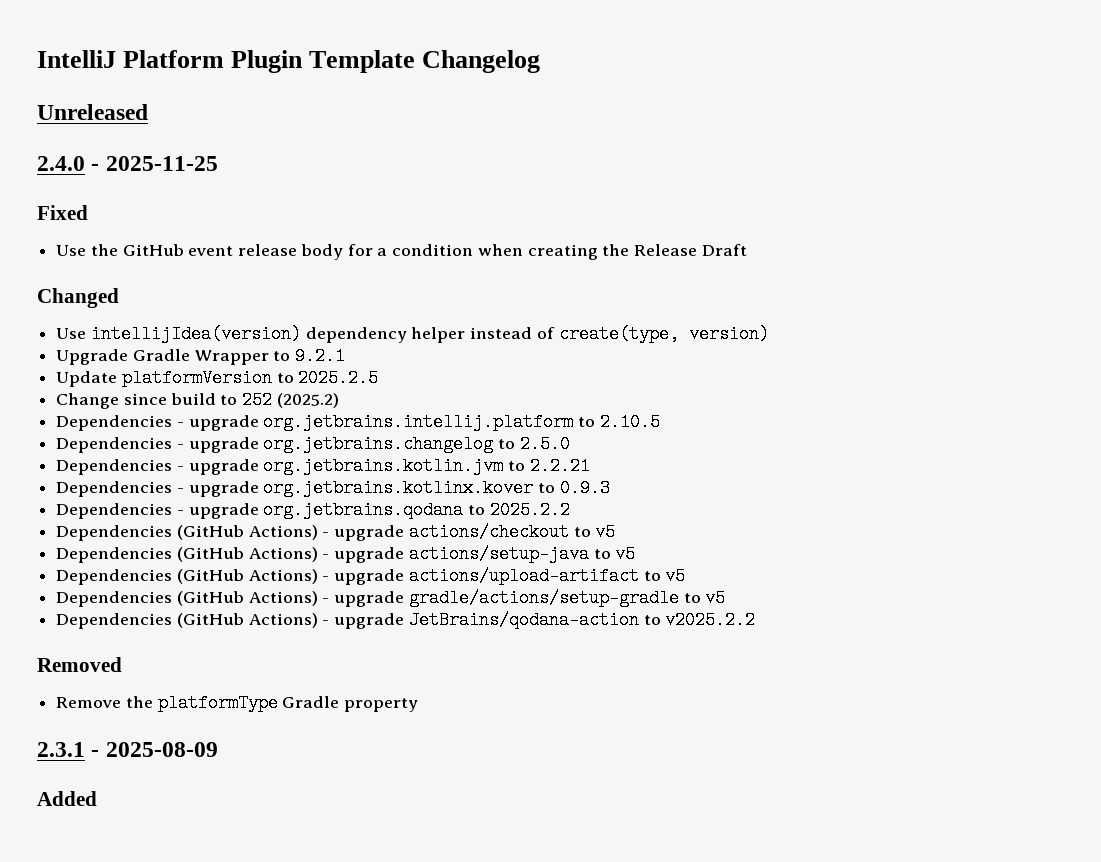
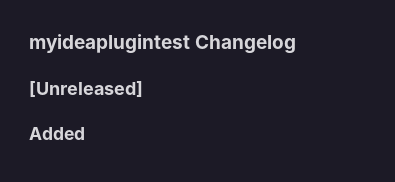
- IntelliJ Platform Plugin Template Changelog
- Unreleased
- 2.4.0 - 2025-11-25
- Fixed
- Use the GitHub event release body for a condition when creating the Release Draft
- Changed
- Use intellijIdea(version) dependency helper instead of create(type, version)
- Upgrade Gradle Wrapper to 9.2.1
- Update platformVersion to 2025.2.5
- Change since build to 252 (2025.2)
- Dependencies - upgrade org.jetbrains.intellij.platform to 2.10.5
- Dependencies - upgrade org.jetbrains.changelog to 2.5.0
- Dependencies - upgrade org.jetbrains.kotlin.jvm to 2.2.21
- Dependencies - upgrade org.jetbrains.kotlinx.kover to 0.9.3
- Dependencies - upgrade org.jetbrains.qodana to 2025.2.2
- Dependencies (GitHub Actions) - upgrade actions/checkout to v5
- Dependencies (GitHub Actions) - upgrade actions/setup-java to v5
- Dependencies (GitHub Actions) - upgrade actions/upload-artifact to v5
- Dependencies (GitHub Actions) - upgrade gradle/actions/setup-gradle to v5
- Dependencies (GitHub Actions) - upgrade JetBrains/qodana-action to v2025.2.2
- Removed
- Remove the platformType Gradle property
- 2.3.1 - 2025-08-09
+ myideaplugintest Changelog
+ [Unreleased]

